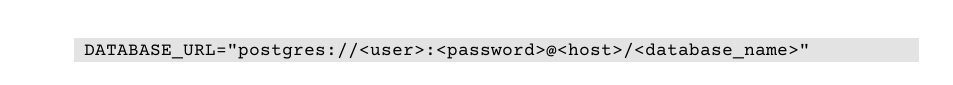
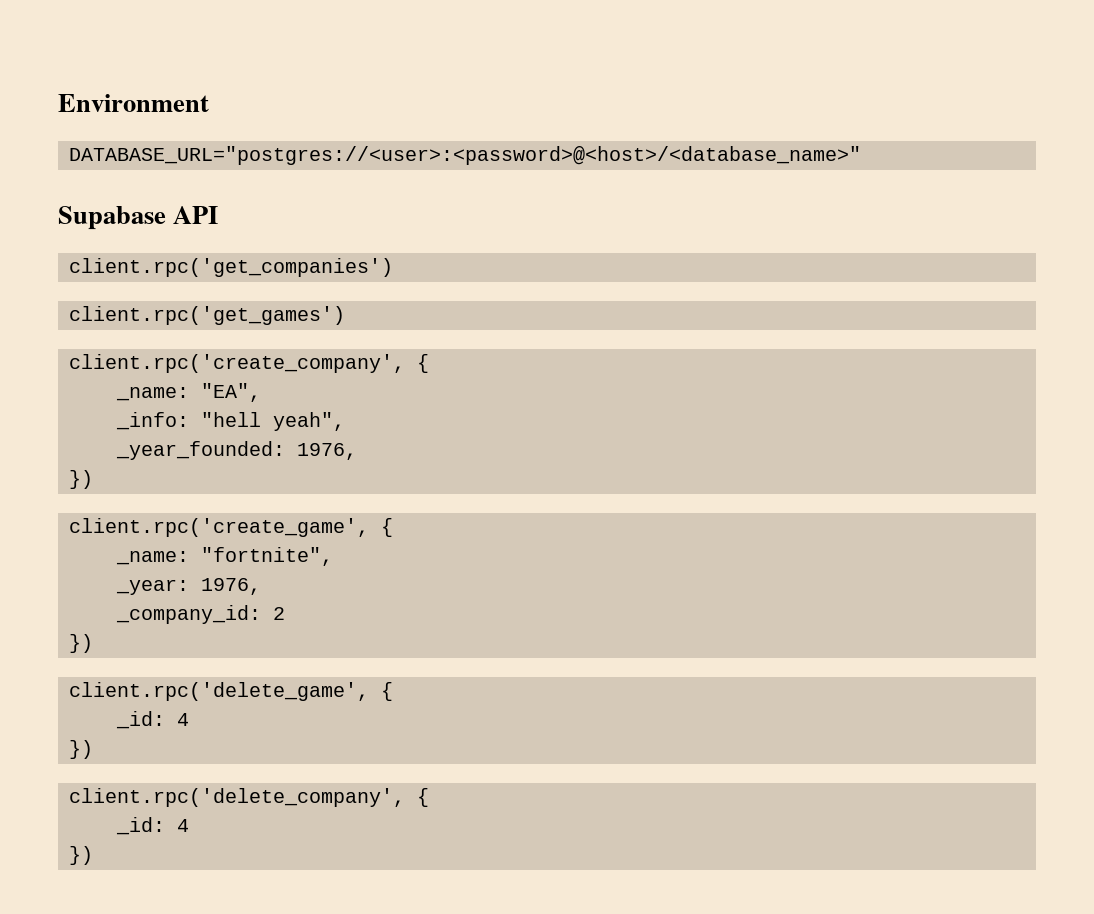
+ Environment
+ Supabase API
+ client.rpc('get_companies')
+ client.rpc('get_games')
+ client.rpc('create_company', {
+ _name: "EA",
+ _info: "hell yeah",
+ _year_founded: 1976,
+ })
+ client.rpc('create_game', {
+ _name: "fortnite",
+ _year: 1976,
+ _company_id: 2
+ })
+ client.rpc('delete_game', {
+ _id: 4
+ })
+ client.rpc('delete_company', {
+ _id: 4
+ })

